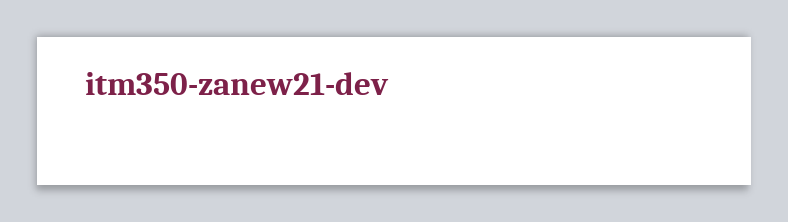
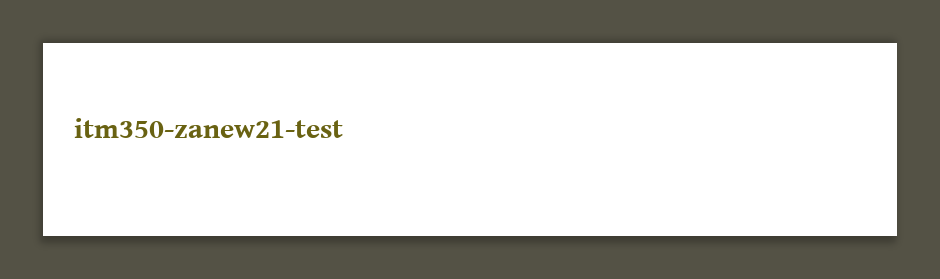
- itm350-zanew21-dev
+ itm350-zanew21-test

